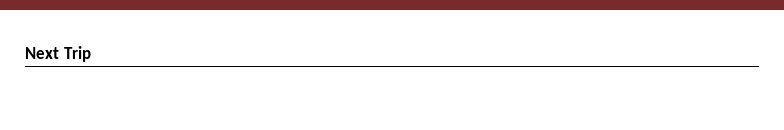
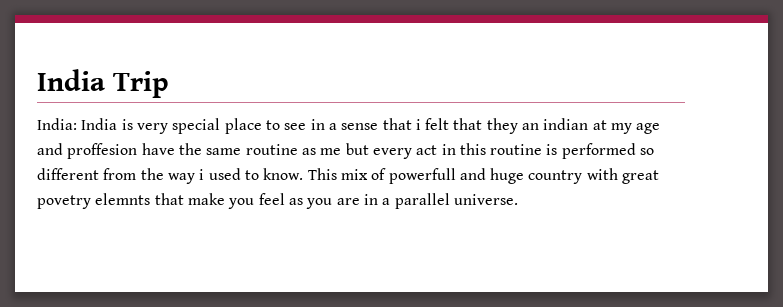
- Next Trip
+ India Trip
+ India: India is very special place to see in a sense that i felt that they an indian at my age and proffesion have the same routine as me but every act in this routine is performed so different from the way i used to know. This mix of powerfull and huge country with great povetry elemnts that make you feel as you are in a parallel universe.

